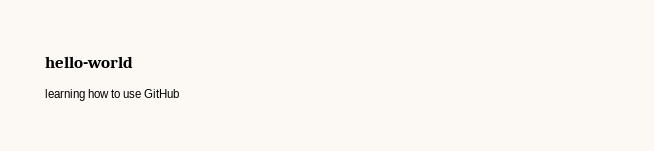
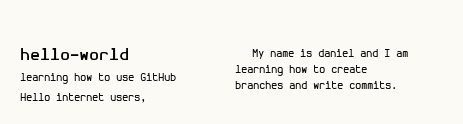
+ Hello internet users,
+ My name is daniel and I am learning how to create branches and write commits.

